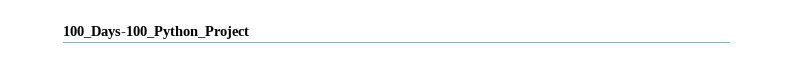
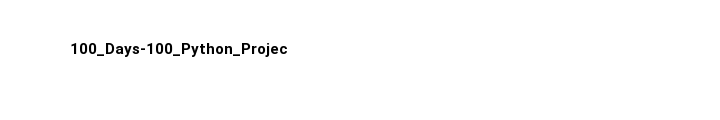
- 100_Days-100_Python_Project
+ 100_Days-100_Python_Projec

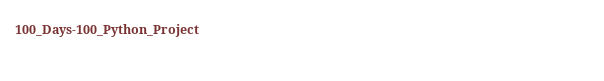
- 100_Days-100_Python_Projec
+ 100_Days-100_Python_Project

